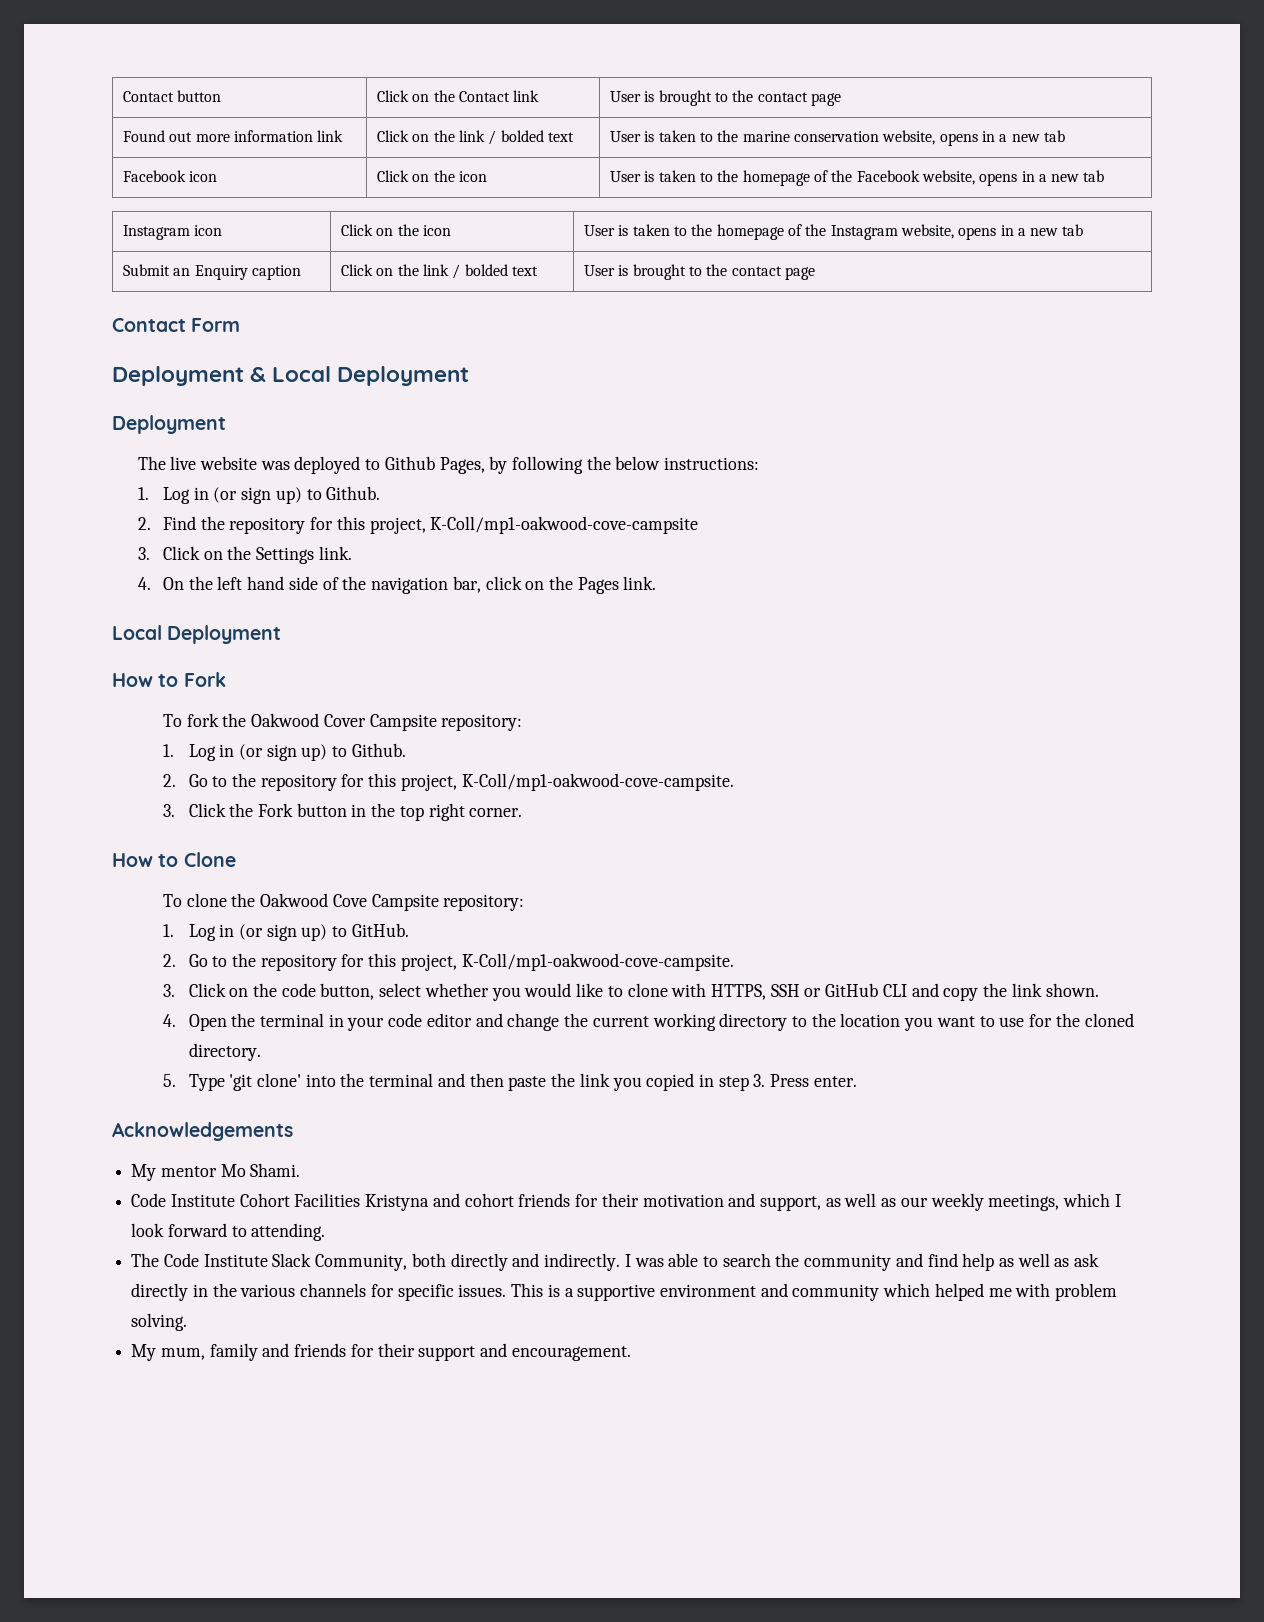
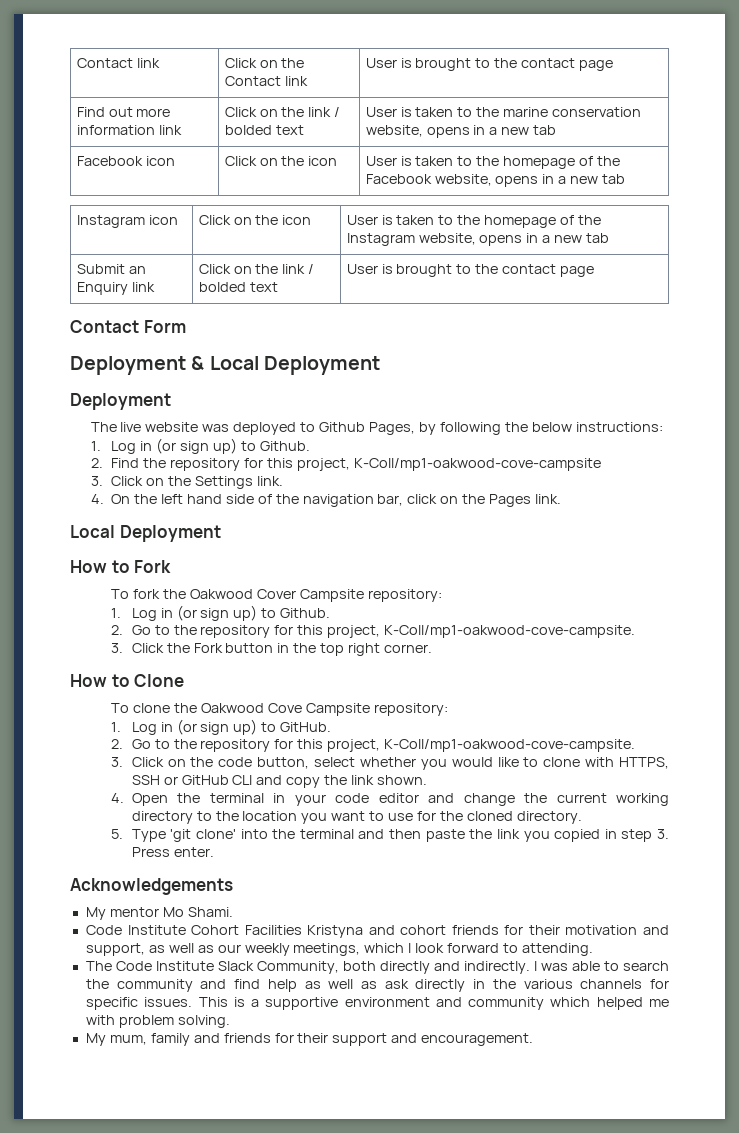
- Contact button | Click on the Contact link | User is brought to the contact page
+ Contact link | Click on the Contact link | User is brought to the contact page
- Found out more information link | Click on the link / bolded text | User is taken to the marine conservation website, opens in a new tab
+ Find out more information link | Click on the link / bolded text | User is taken to the marine conservation website, opens in a new tab
- Submit an Enquiry caption | Click on the link / bolded text | User is brought to the contact page
+ Submit an Enquiry link | Click on the link / bolded text | User is brought to the contact page

